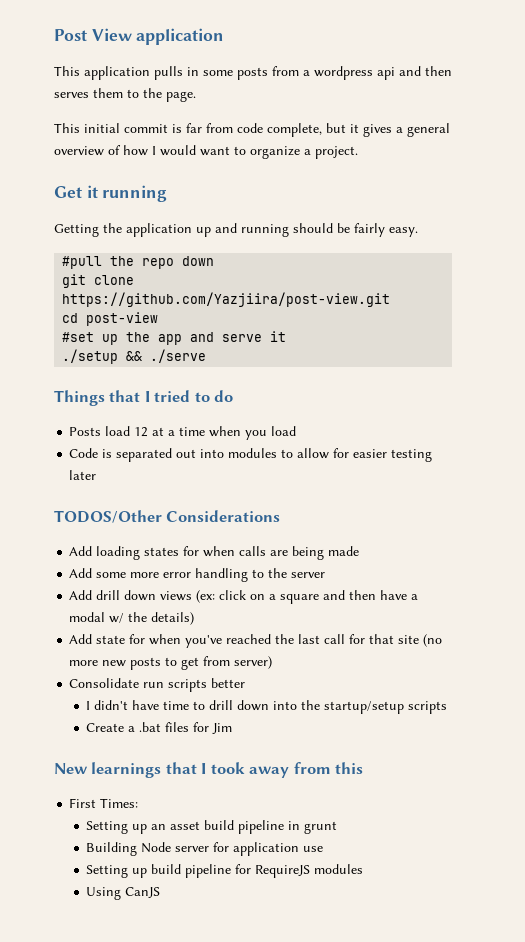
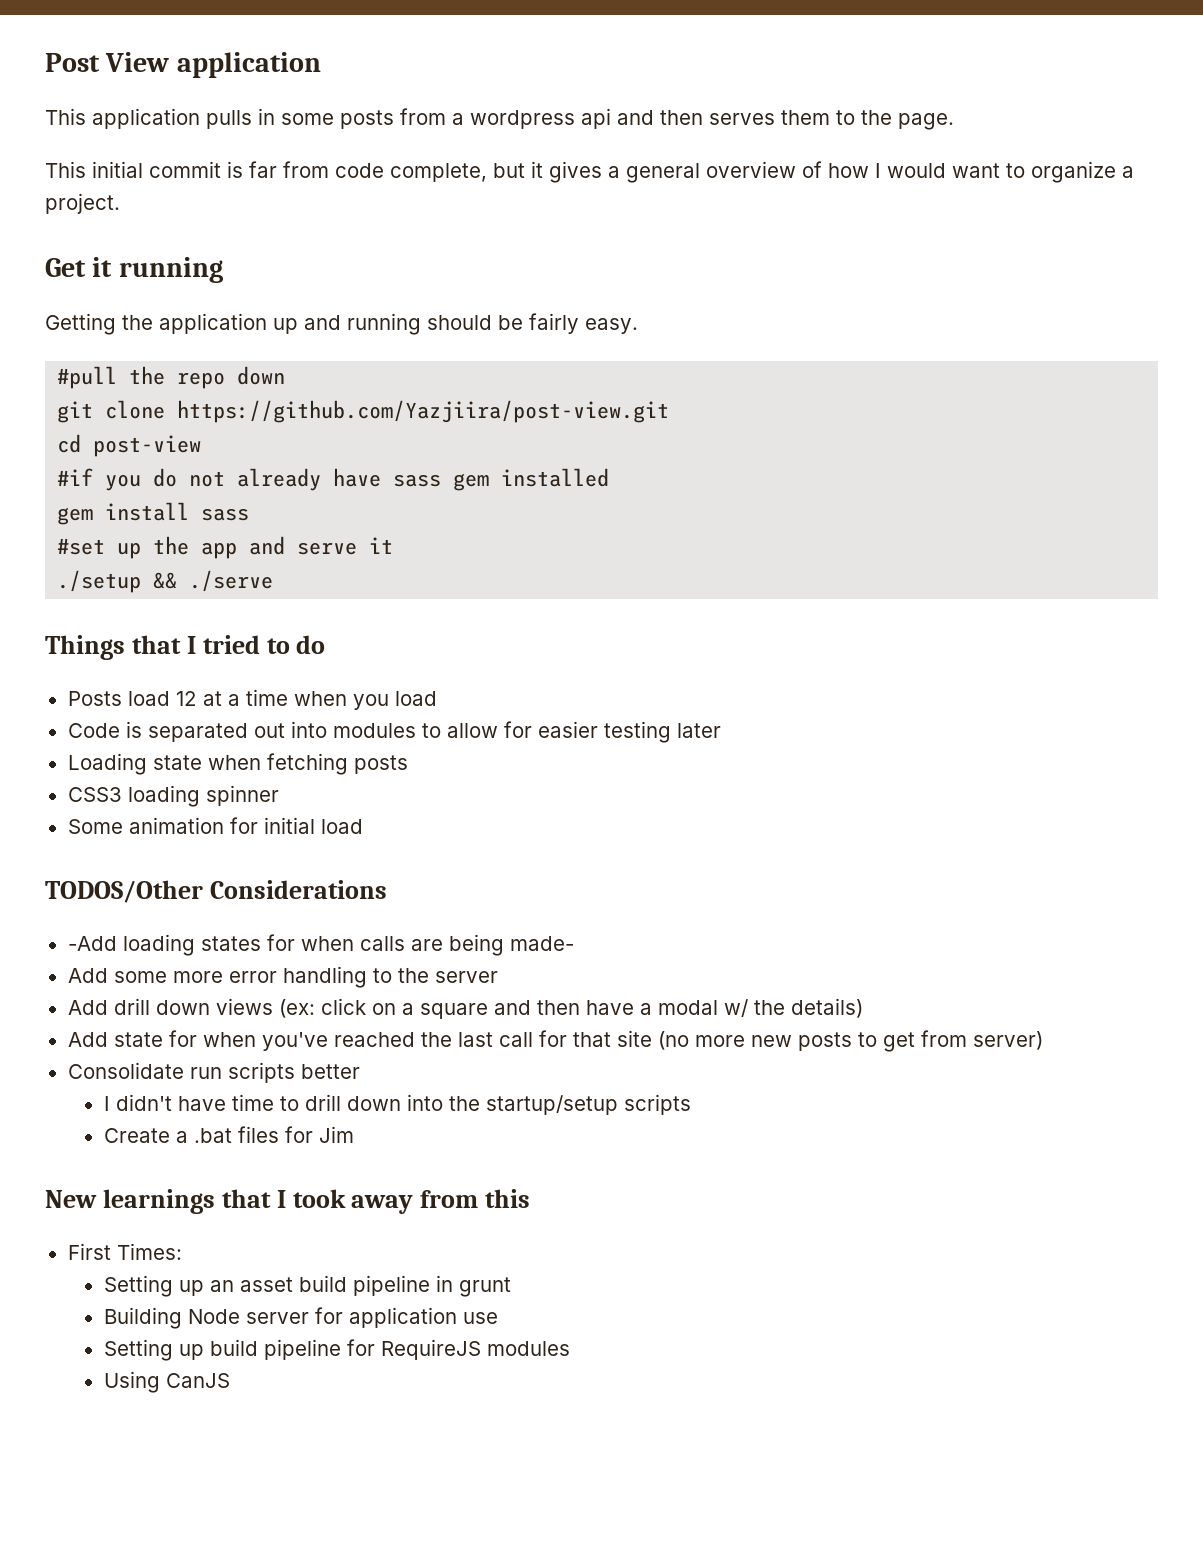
+ #if you do not already have sass gem installed
+ gem install sass
+ Loading state when fetching posts
+ CSS3 loading spinner
+ Some animation for initial load
- Add loading states for when calls are being made
+ -Add loading states for when calls are being made-

